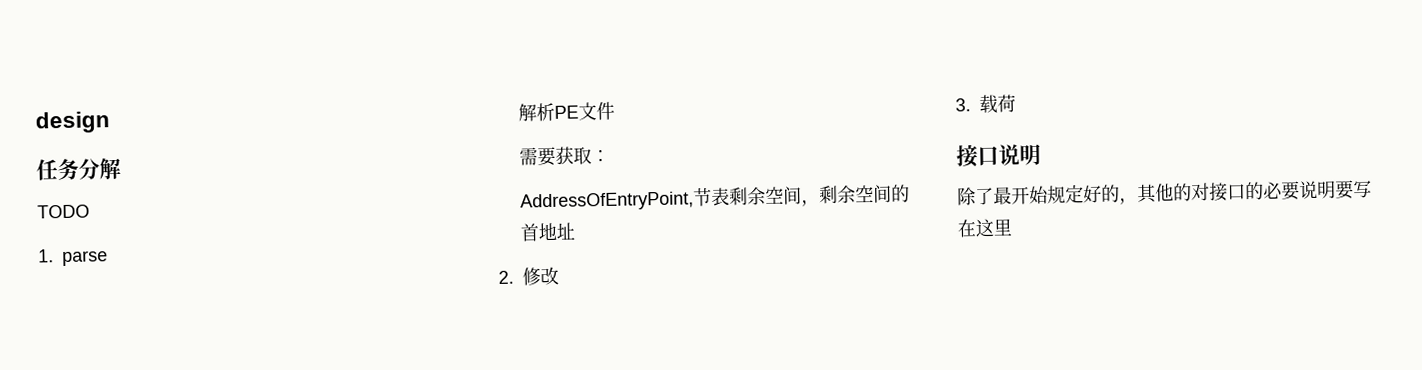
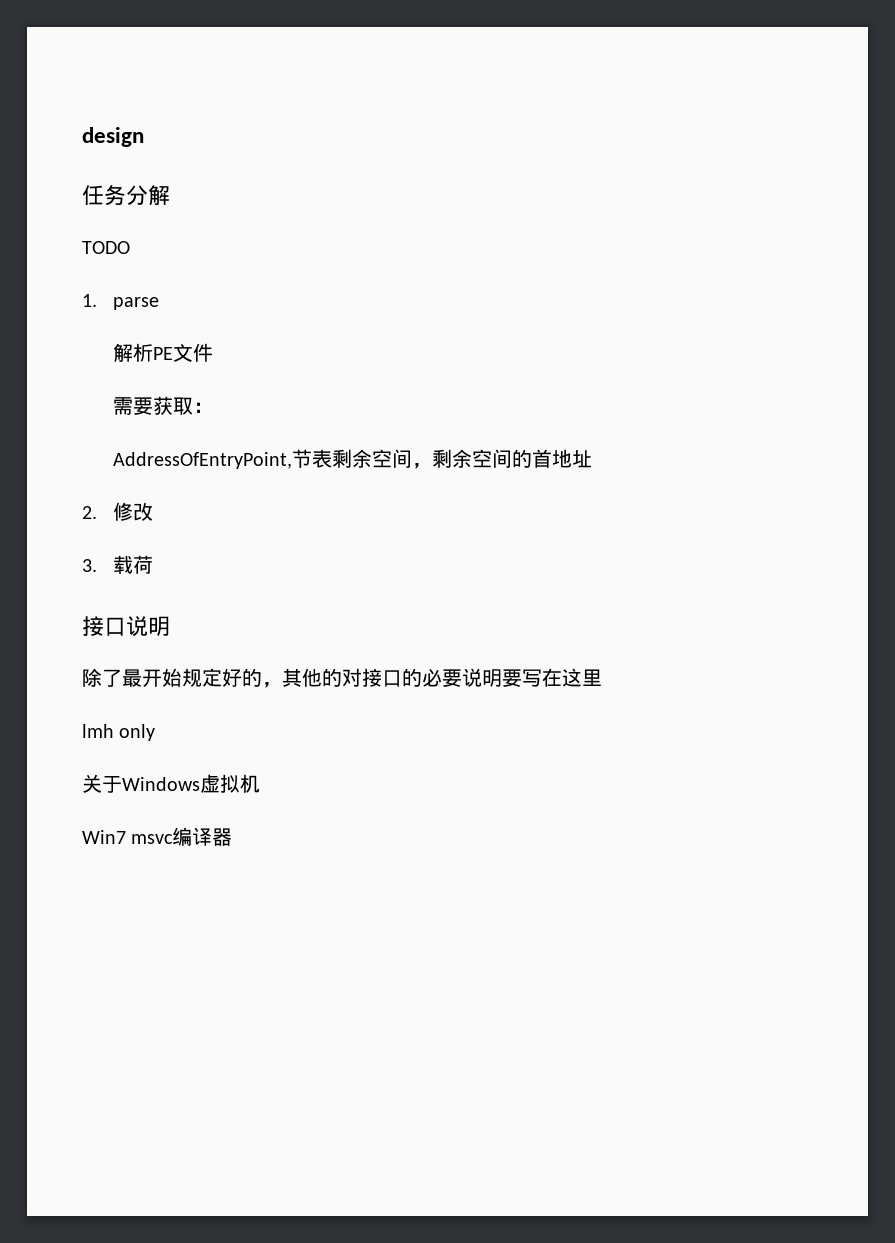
+ lmh only
+ 关于Windows虚拟机
+ Win7 msvc编译器

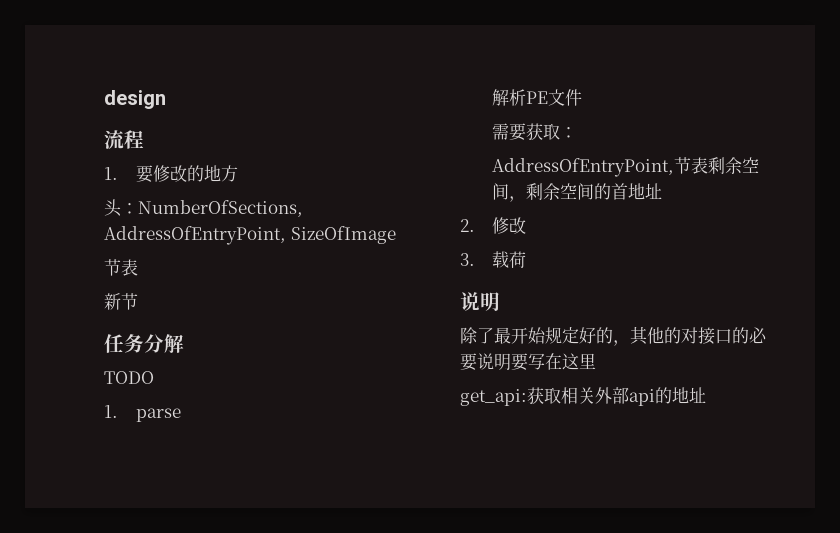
+ 流程
+ 1.要修改的地方
+ 头：NumberOfSections, AddressOfEntryPoint, SizeOfImage
+ 节表
+ 新节
  3.载荷
- 接口说明
+ 说明
- lmh only
- 关于Windows虚拟机
- Win7 msvc编译器
+ get_api:获取相关外部api的地址

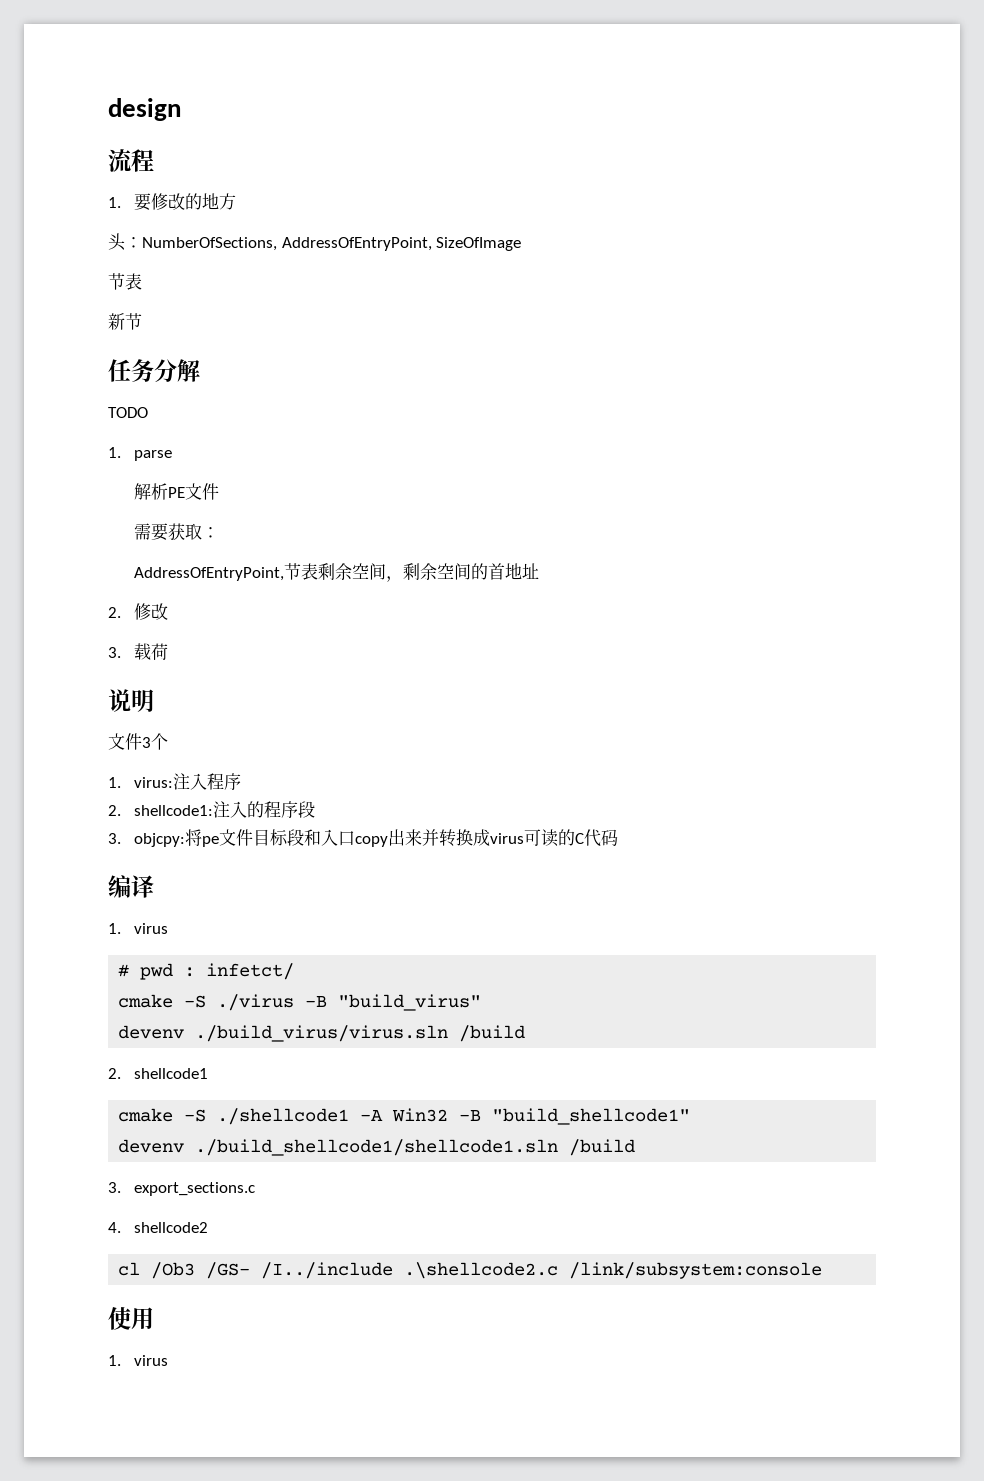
- 除了最开始规定好的，其他的对接口的必要说明要写在这里
- get_api:获取相关外部api的地址
+ 文件3个
+ 1. virus:注入程序
+ 2. shellcode1:注入的程序段
+ 3. objcpy:将pe文件目标段和入口copy出来并转换成virus可读的C代码
+ 编译
+ 1. virus
+ # pwd : infetct/
+ cmake -S ./virus -B "build_virus"
+ devenv ./build_virus/virus.sln /build
+ 2. shellcode1
+ cmake -S ./shellcode1 -A Win32 -B "build_shellcode1"
+ devenv ./build_shellcode1/shellcode1.sln /build
+ 3. export_sections.c
+ 4. shellcode2
+ cl /Ob3 /GS- /I../include .\shellcode2.c /link/subsystem:console
+ 使用
+ 1. virus

